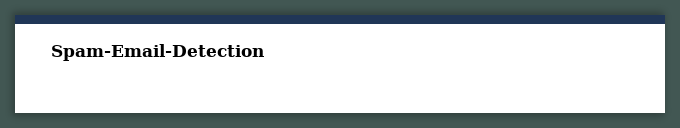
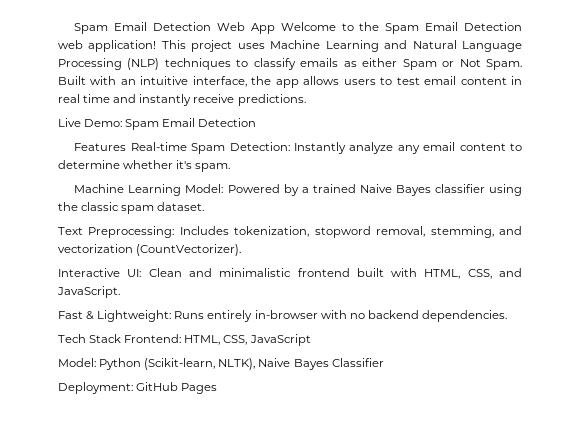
- Spam-Email-Detection
+ Spam Email Detection Web App Welcome to the Spam Email Detection web application! This project uses Machine Learning and Natural Language Processing (NLP) techniques to classify emails as either Spam or Not Spam. Built with an intuitive interface, the app allows users to test email content in real time and instantly receive predictions.
+ Live Demo: Spam Email Detection
+ Features Real-time Spam Detection: Instantly analyze any email content to determine whether it's spam.
+ Machine Learning Model: Powered by a trained Naive Bayes classifier using the classic spam dataset.
+ Text Preprocessing: Includes tokenization, stopword removal, stemming, and vectorization (CountVectorizer).
+ Interactive UI: Clean and minimalistic frontend built with HTML, CSS, and JavaScript.
+ Fast & Lightweight: Runs entirely in-browser with no backend dependencies.
+ Tech Stack Frontend: HTML, CSS, JavaScript
+ Model: Python (Scikit-learn, NLTK), Naive Bayes Classifier
+ Deployment: GitHub Pages

